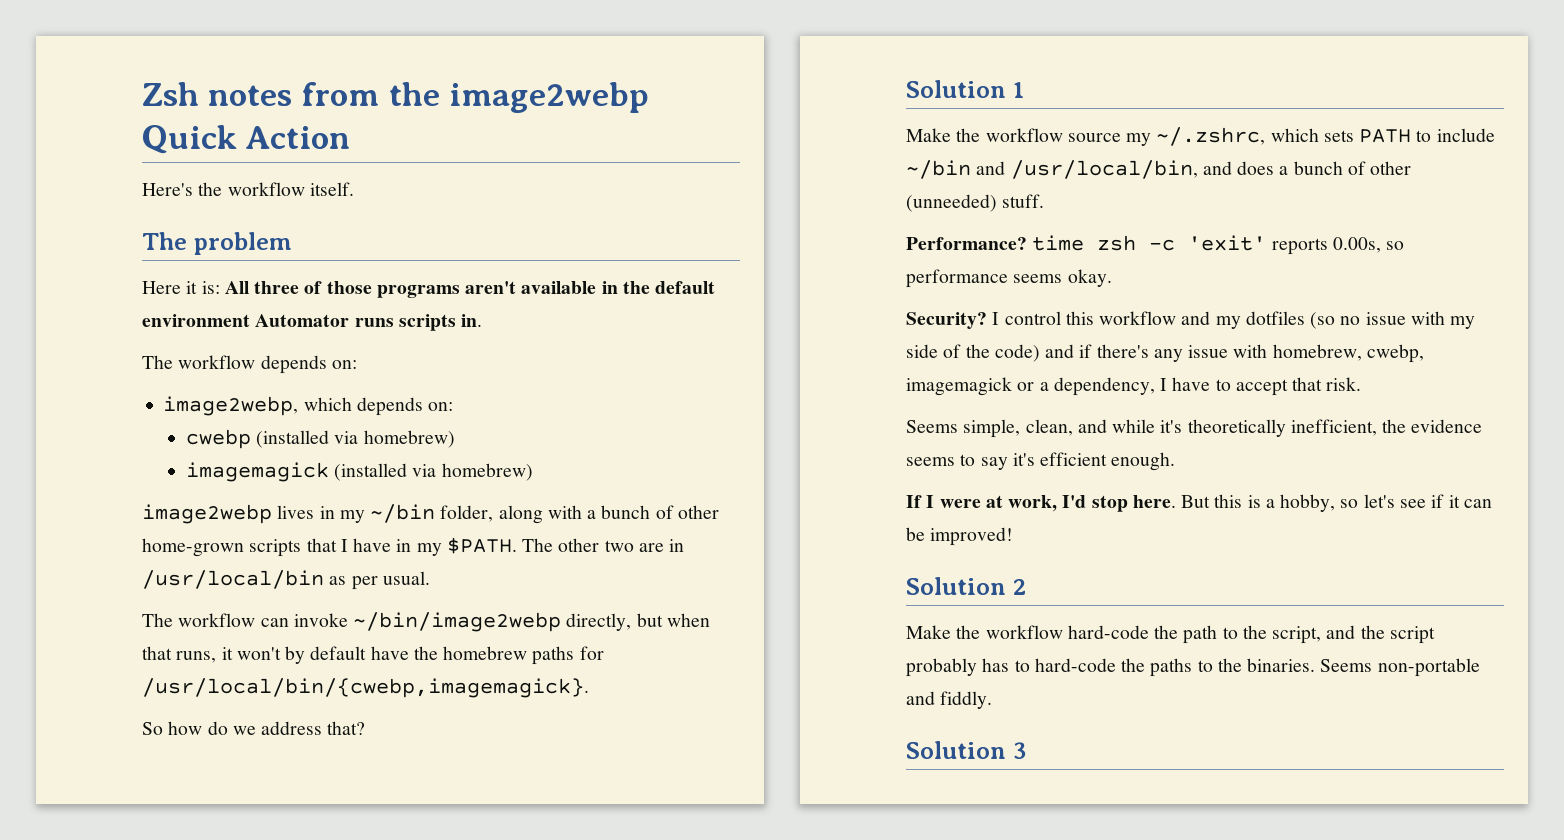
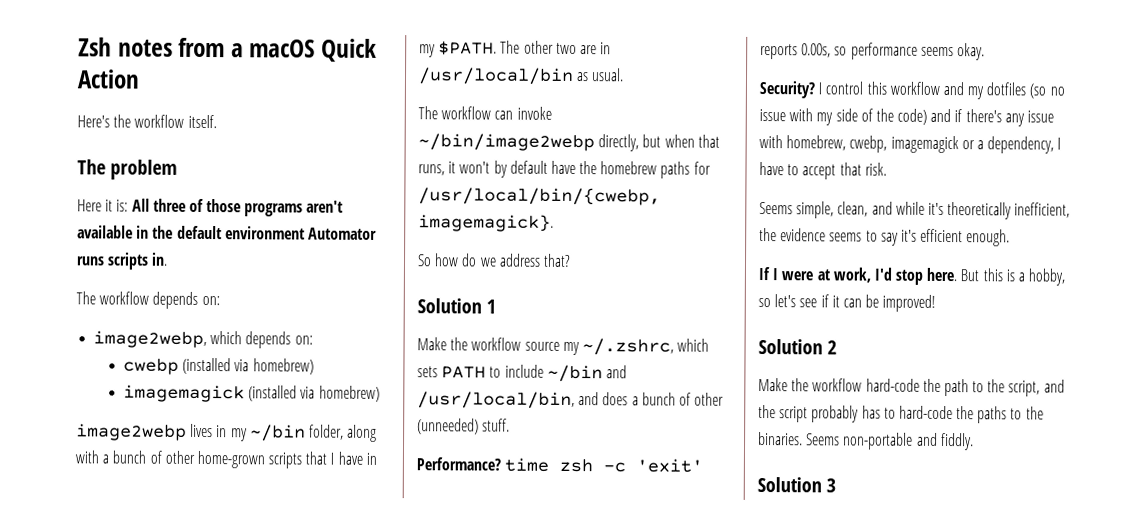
- Zsh notes from the image2webp Quick Action
+ Zsh notes from a macOS Quick Action
- The other two are in /usr/local/bin as per usual.
+ The other two are in /usr/local/bin as usual.

